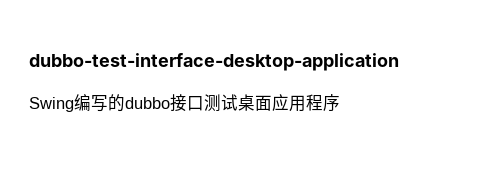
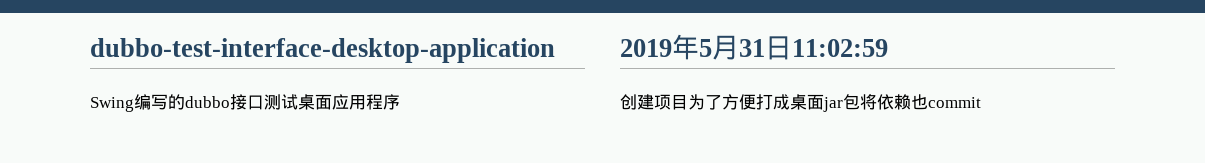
+ 2019年5月31日11:02:59
+ 创建项目为了方便打成桌面jar包将依赖也commit

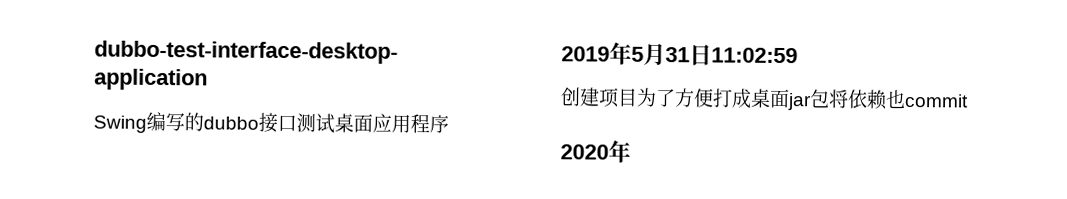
+ 2020年

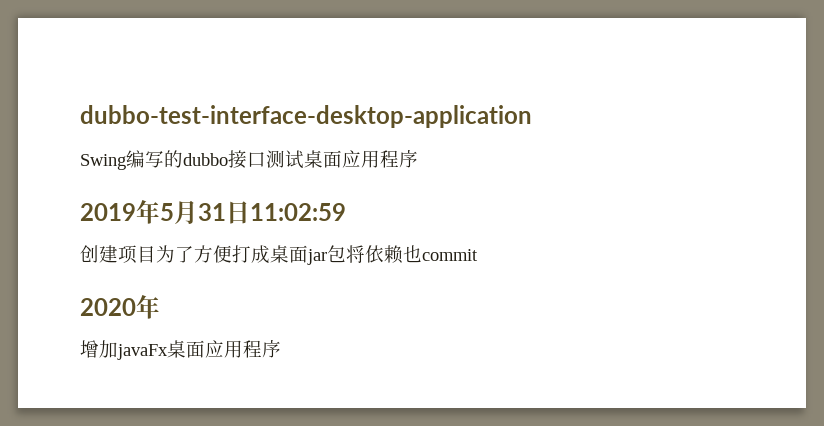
+ 增加javaFx桌面应用程序

